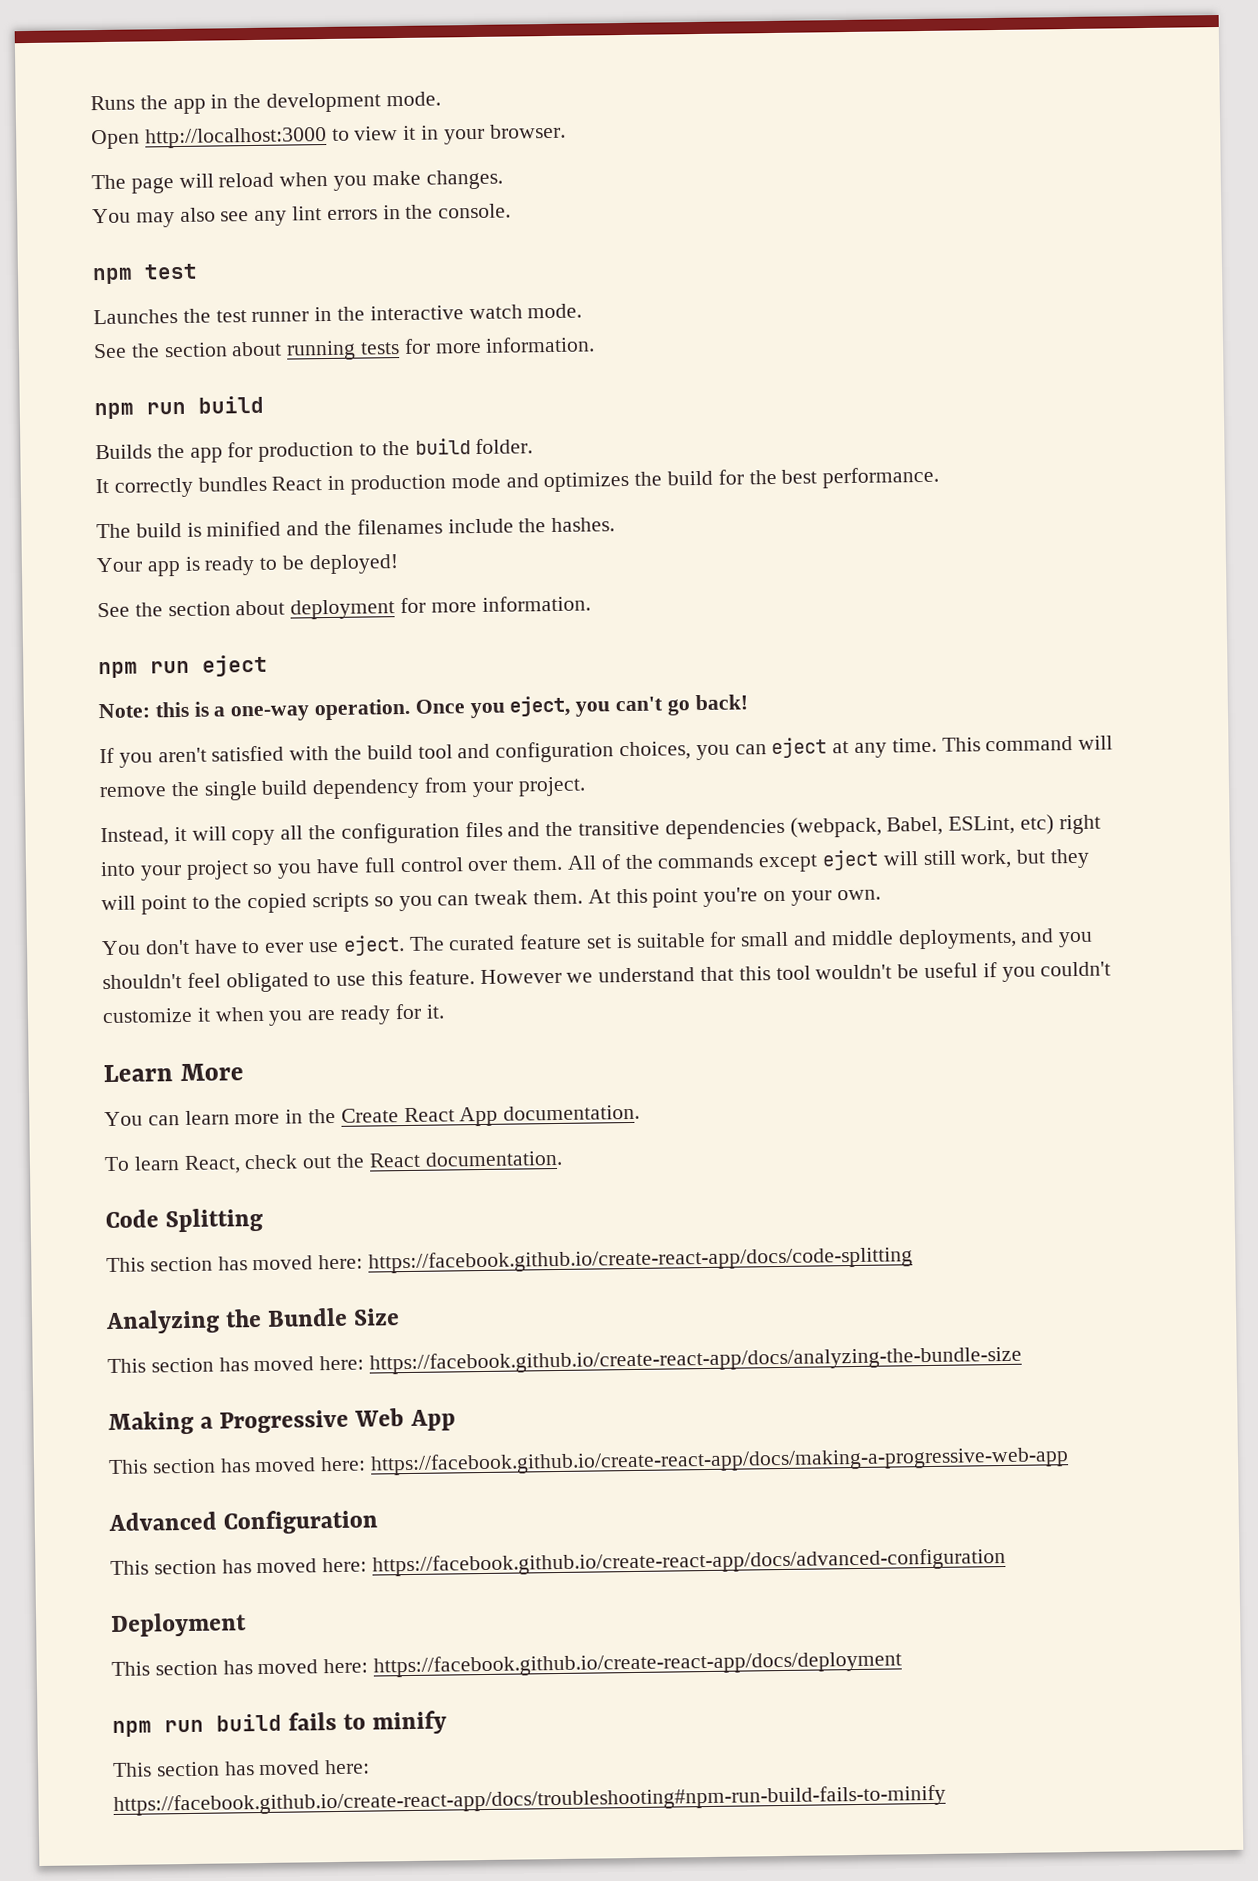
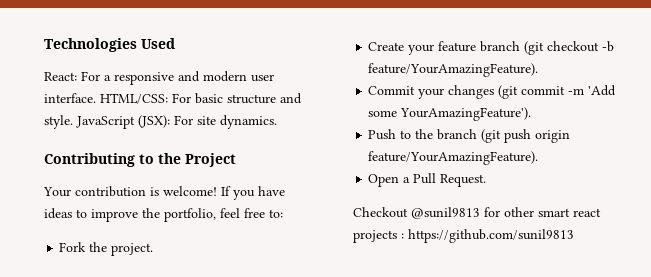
- Runs the app in the development mode.
- Open http://localhost:3000 to view it in your browser.
- The page will reload when you make changes.
- You may also see any lint errors in the console.
- npm test
- Launches the test runner in the interactive watch mode.
- See the section about running tests for more information.
- npm run build
- Builds the app for production to the build folder.
- It correctly bundles React in production mode and optimizes the build for the best performance.
- The build is minified and the filenames include the hashes.
- Your app is ready to be deployed!
- See the section about deployment for more information.
- npm run eject
- Note: this is a one-way operation. Once you eject, you can't go back!
- If you aren't satisfied with the build tool and configuration choices, you can eject at any time. This command will remove the single build dependency from your project.
- Instead, it will copy all the configuration files and the transitive dependencies (webpack, Babel, ESLint, etc) right into your project so you have full control over them. All of the commands except eject will still work, but they will point to the copied scripts so you can tweak them. At this point you're on your own.
- You don't have to ever use eject. The curated feature set is suitable for small and middle deployments, and you shouldn't feel obligated to use this feature. However we understand that this tool wouldn't be useful if you couldn't customize it when you are ready for it.
- Learn More
- You can learn more in the Create React App documentation.
- To learn React, check out the React documentation.
- Code Splitting
- This section has moved here: https://facebook.github.io/create-react-app/docs/code-splitting
- Analyzing the Bundle Size
- This section has moved here: https://facebook.github.io/create-react-app/docs/analyzing-the-bundle-size
- Making a Progressive Web App
- This section has moved here: https://facebook.github.io/create-react-app/docs/making-a-progressive-web-app
- Advanced Configuration
- This section has moved here: https://facebook.github.io/create-react-app/docs/advanced-configuration
- Deployment
- This section has moved here: https://facebook.github.io/create-react-app/docs/deployment
- npm run build fails to minify
- This section has moved here: https://facebook.github.io/create-react-app/docs/troubleshooting#npm-run-build-fails-to-minify
+ Technologies Used
+ React: For a responsive and modern user interface. HTML/CSS: For basic structure and style. JavaScript (JSX): For site dynamics.
+ Contributing to the Project
+ Your contribution is welcome! If you have ideas to improve the portfolio, feel free to:
+ Fork the project.
+ Create your feature branch (git checkout -b feature/YourAmazingFeature).
+ Commit your changes (git commit -m 'Add some YourAmazingFeature').
+ Push to the branch (git push origin feature/YourAmazingFeature).
+ Open a Pull Request.
+ Checkout @sunil9813 for other smart react projects : https://github.com/sunil9813

